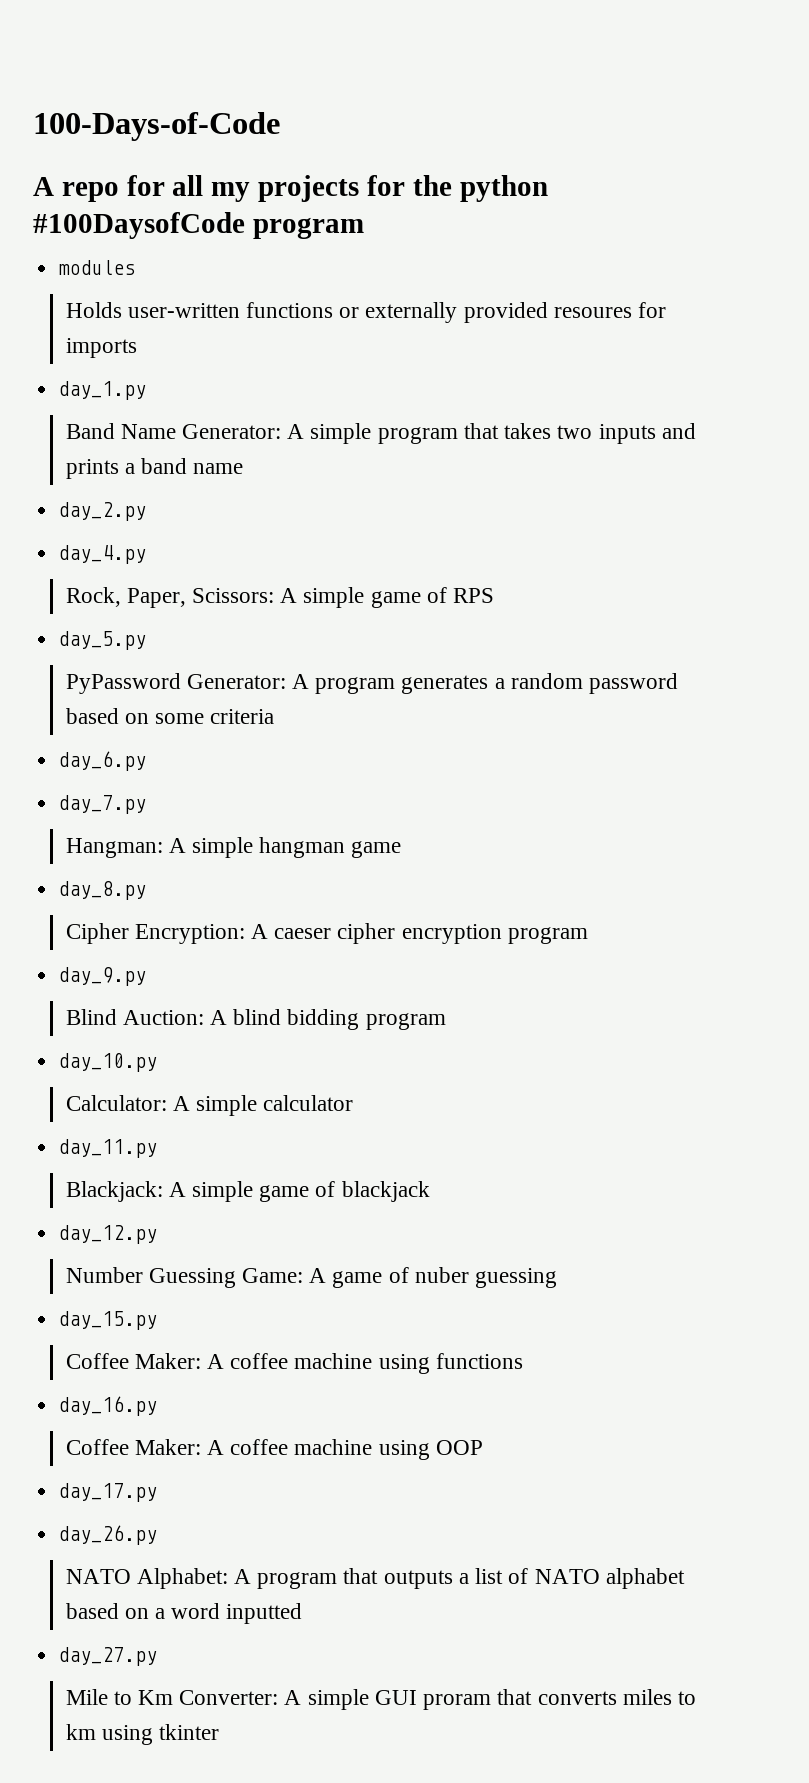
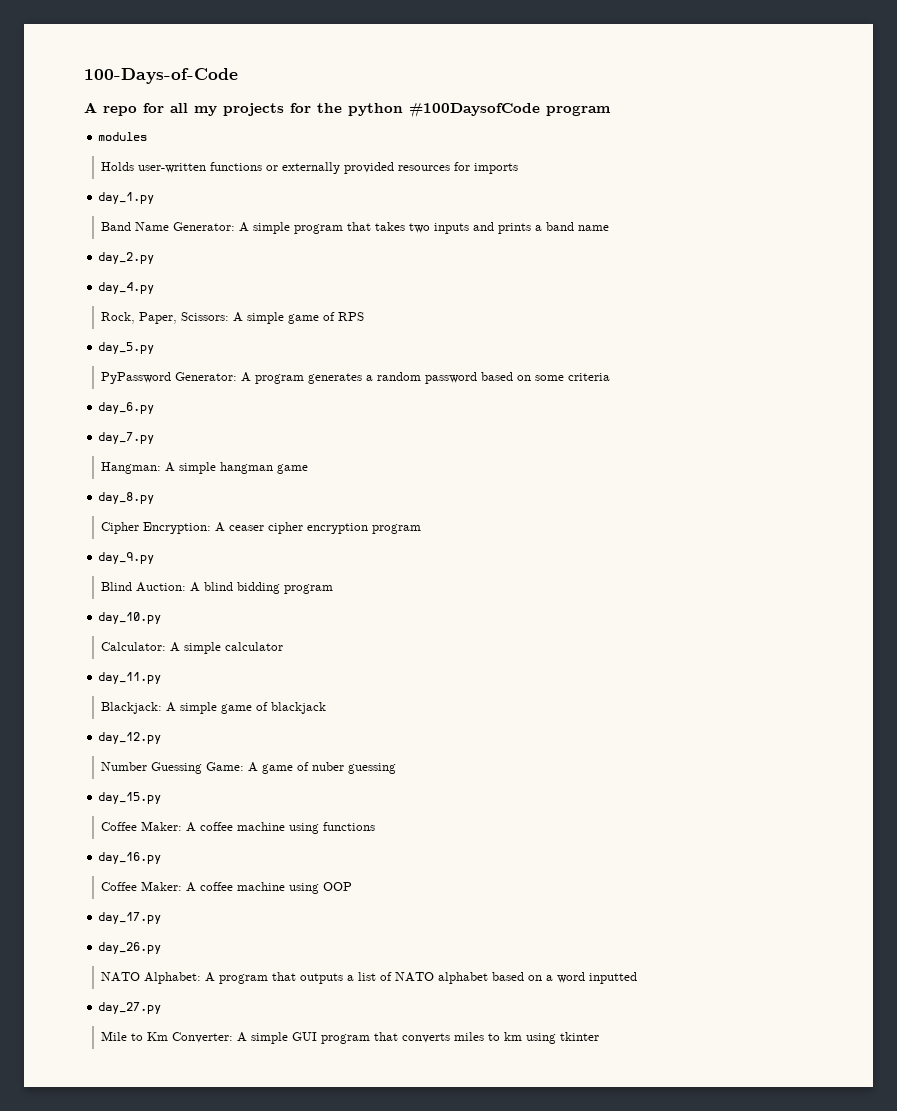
- Holds user-written functions or externally provided resoures for imports
+ Holds user-written functions or externally provided resources for imports
- Cipher Encryption: A caeser cipher encryption program
+ Cipher Encryption: A ceaser cipher encryption program
- Mile to Km Converter: A simple GUI proram that converts miles to km using tkinter
+ Mile to Km Converter: A simple GUI program that converts miles to km using tkinter

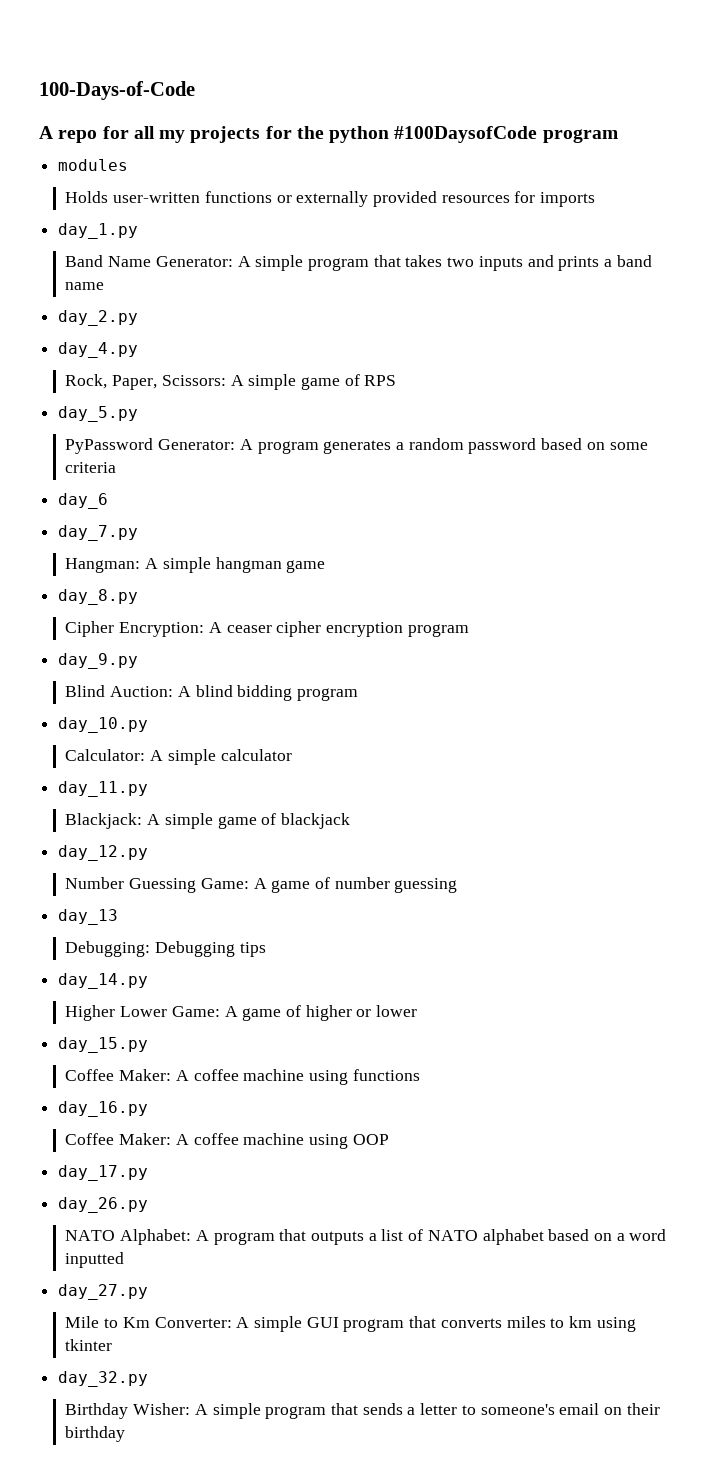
- day_6.py
+ day_6
- Number Guessing Game: A game of nuber guessing
+ Number Guessing Game: A game of number guessing
+ day_13
+ Debugging: Debugging tips
+ day_14.py
+ Higher Lower Game: A game of higher or lower
+ day_32.py
+ Birthday Wisher: A simple program that sends a letter to someone's email on their birthday

